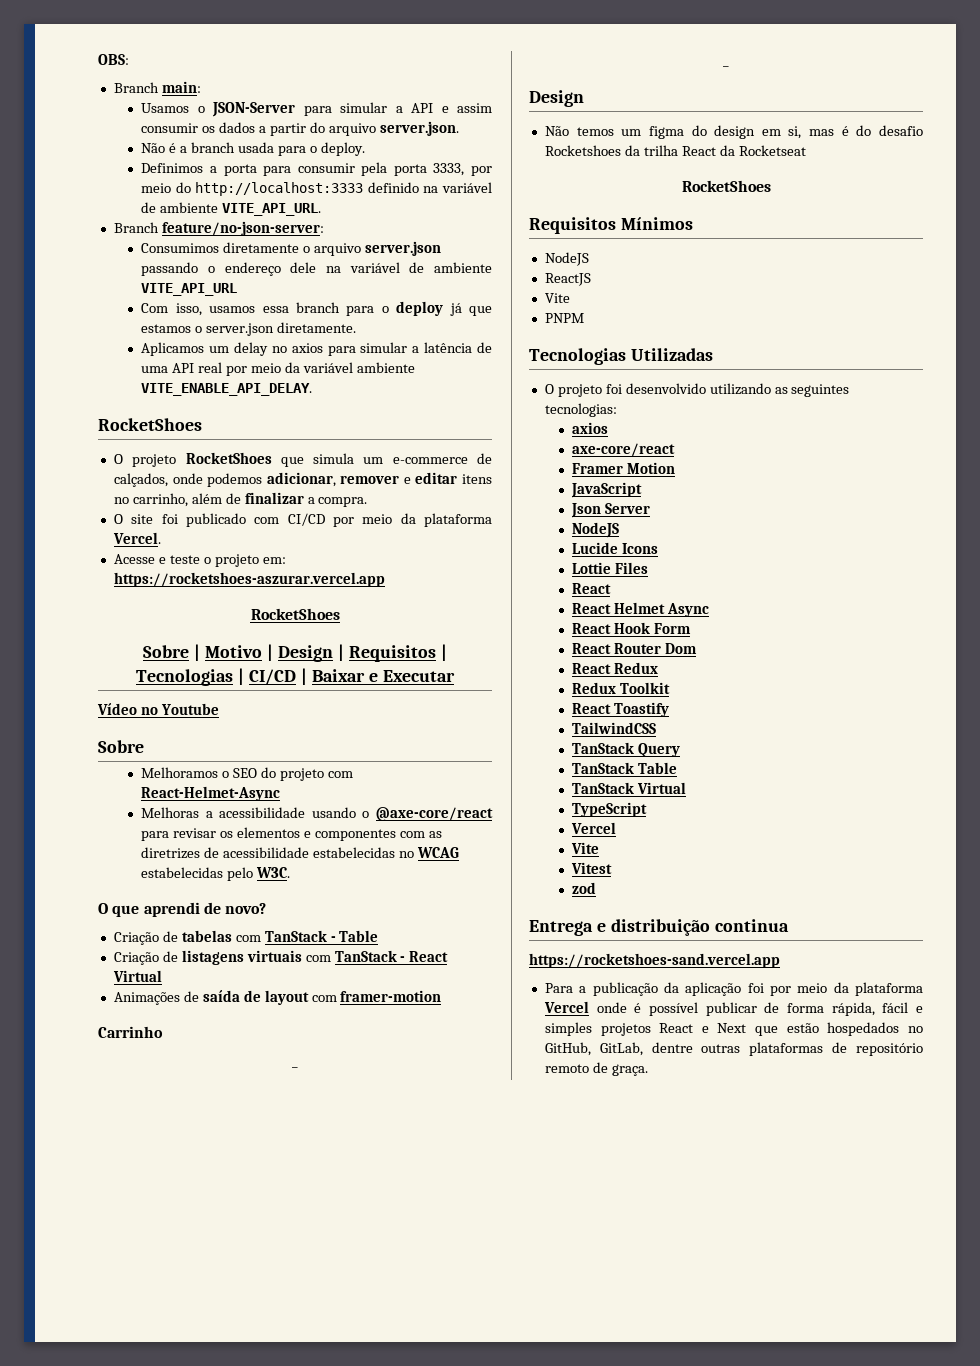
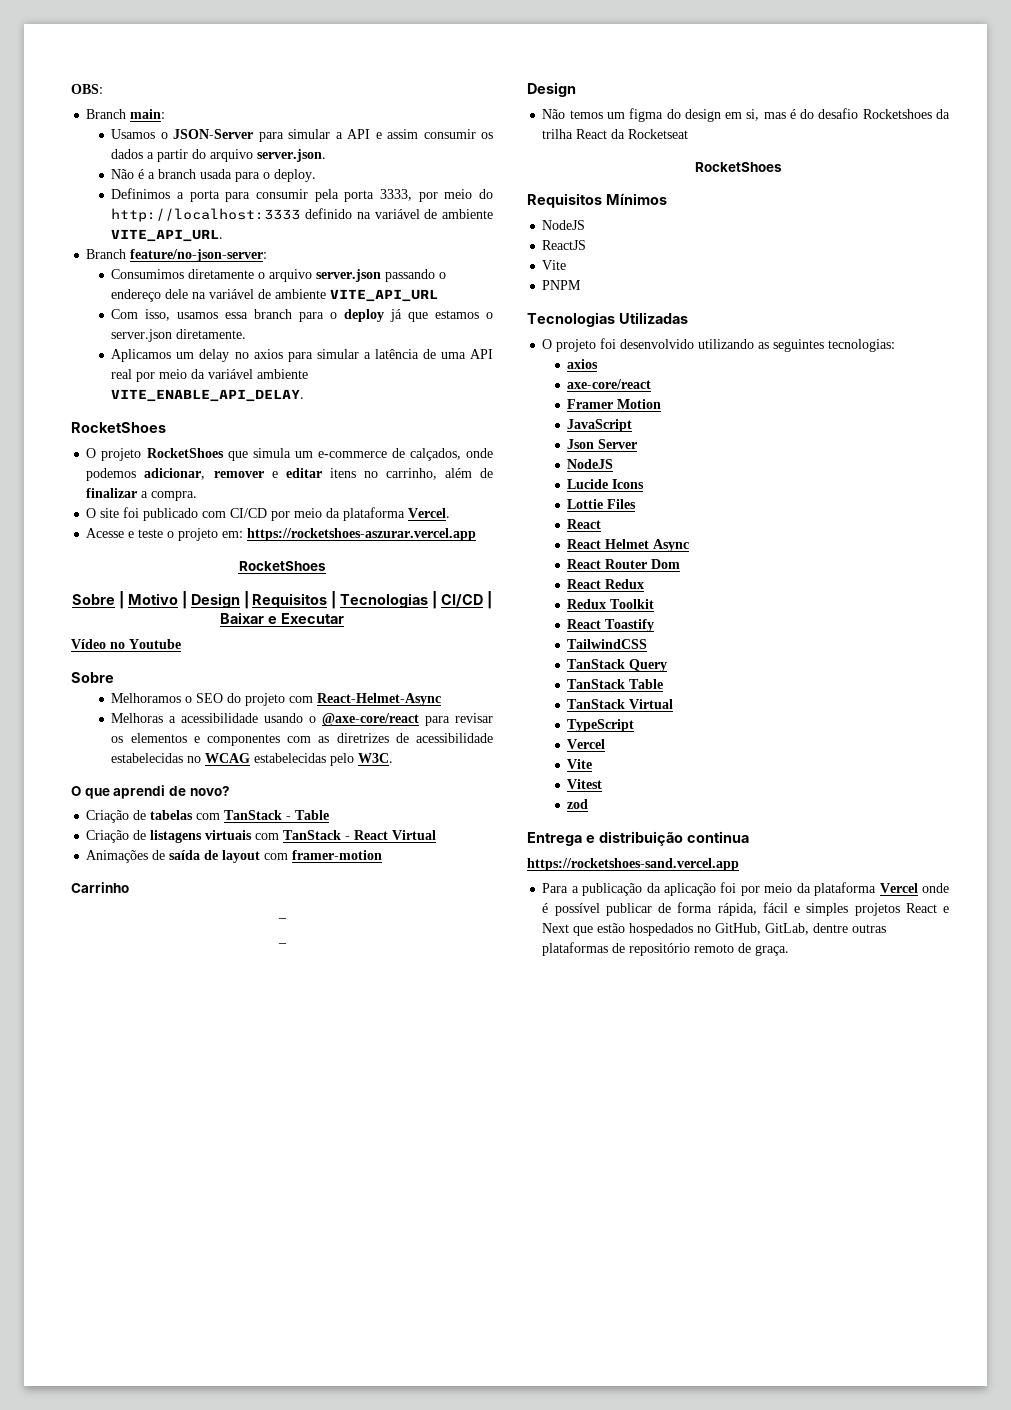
- React Hook Form

